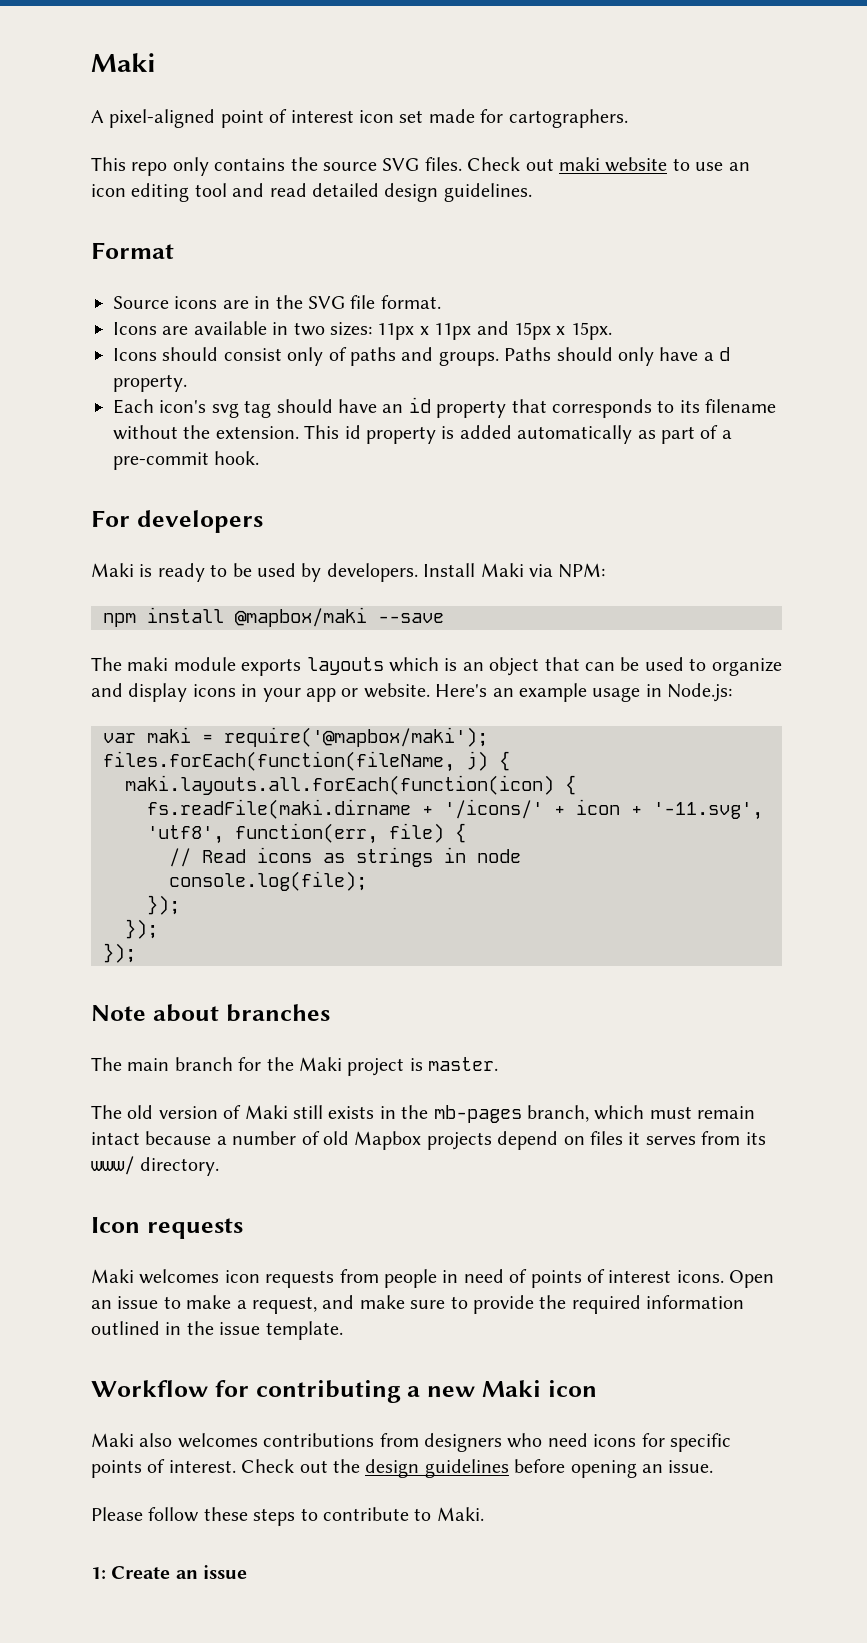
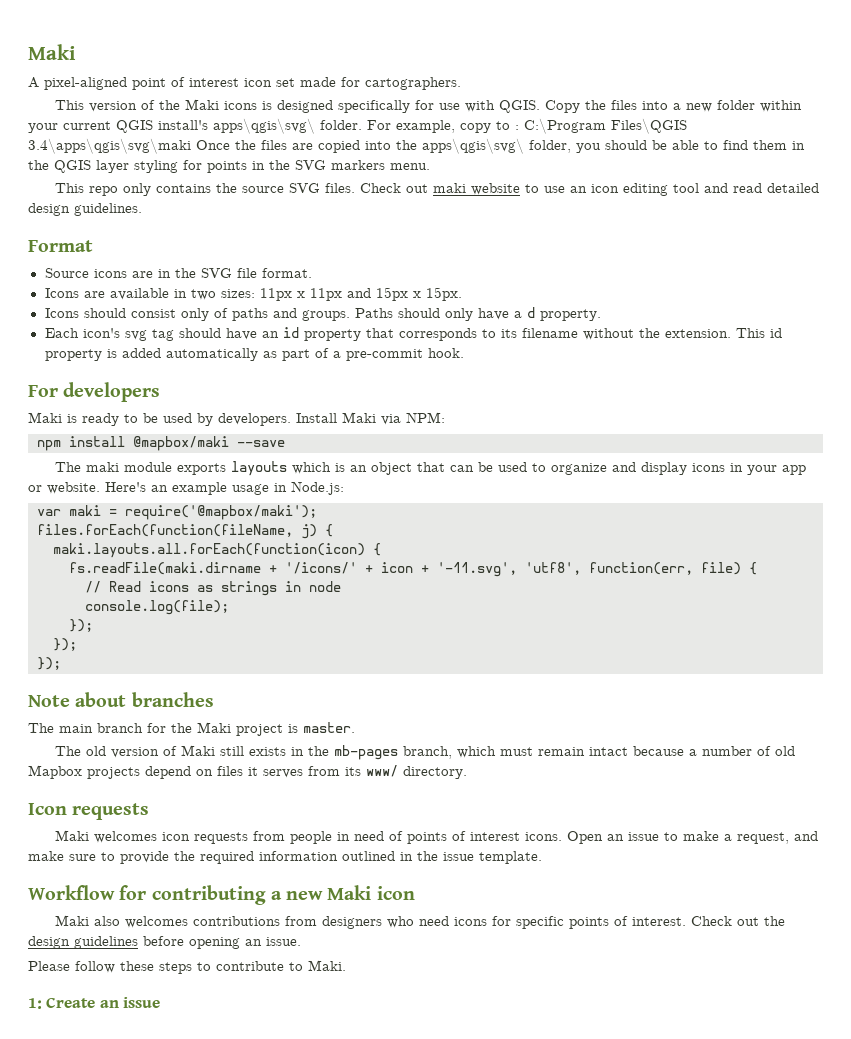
+ This version of the Maki icons is designed specifically for use with QGIS. Copy the files into a new folder within your current QGIS install's apps\qgis\svg\ folder. For example, copy to : C:\Program Files\QGIS 3.4\apps\qgis\svg\maki Once the files are copied into the apps\qgis\svg\ folder, you should be able to find them in the QGIS layer styling for points in the SVG markers menu.

